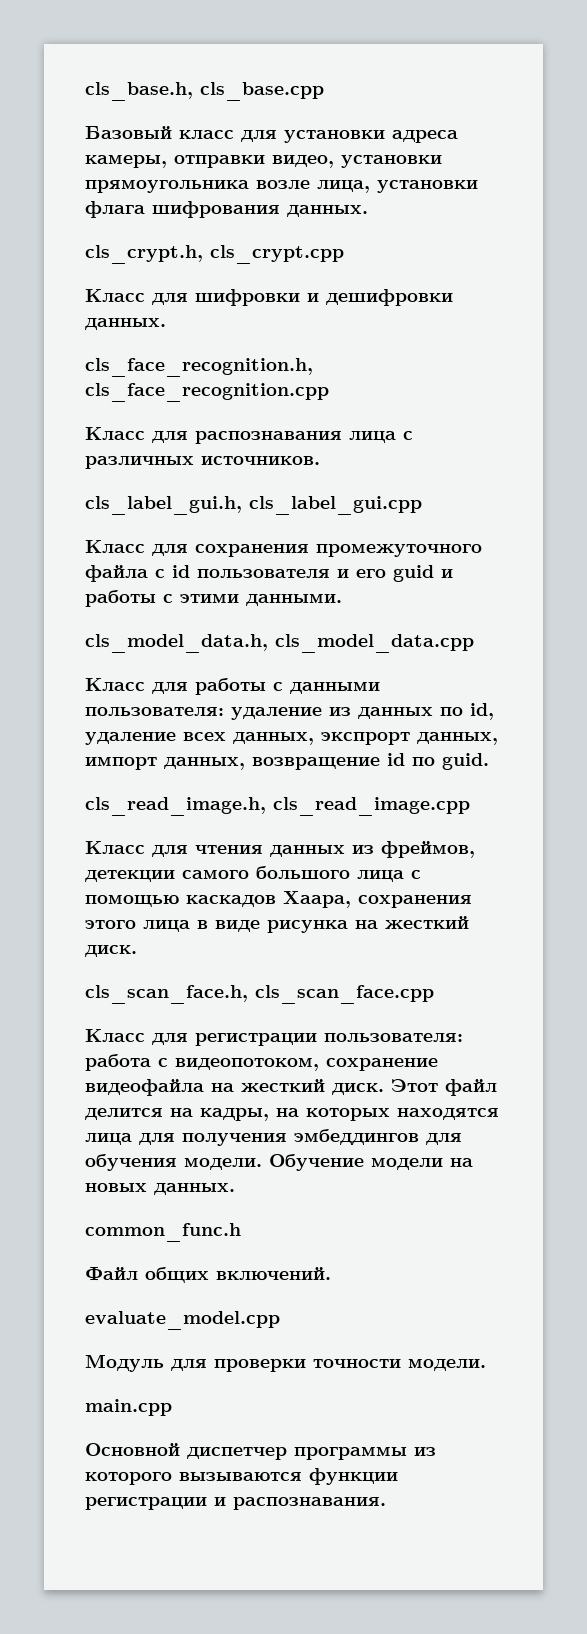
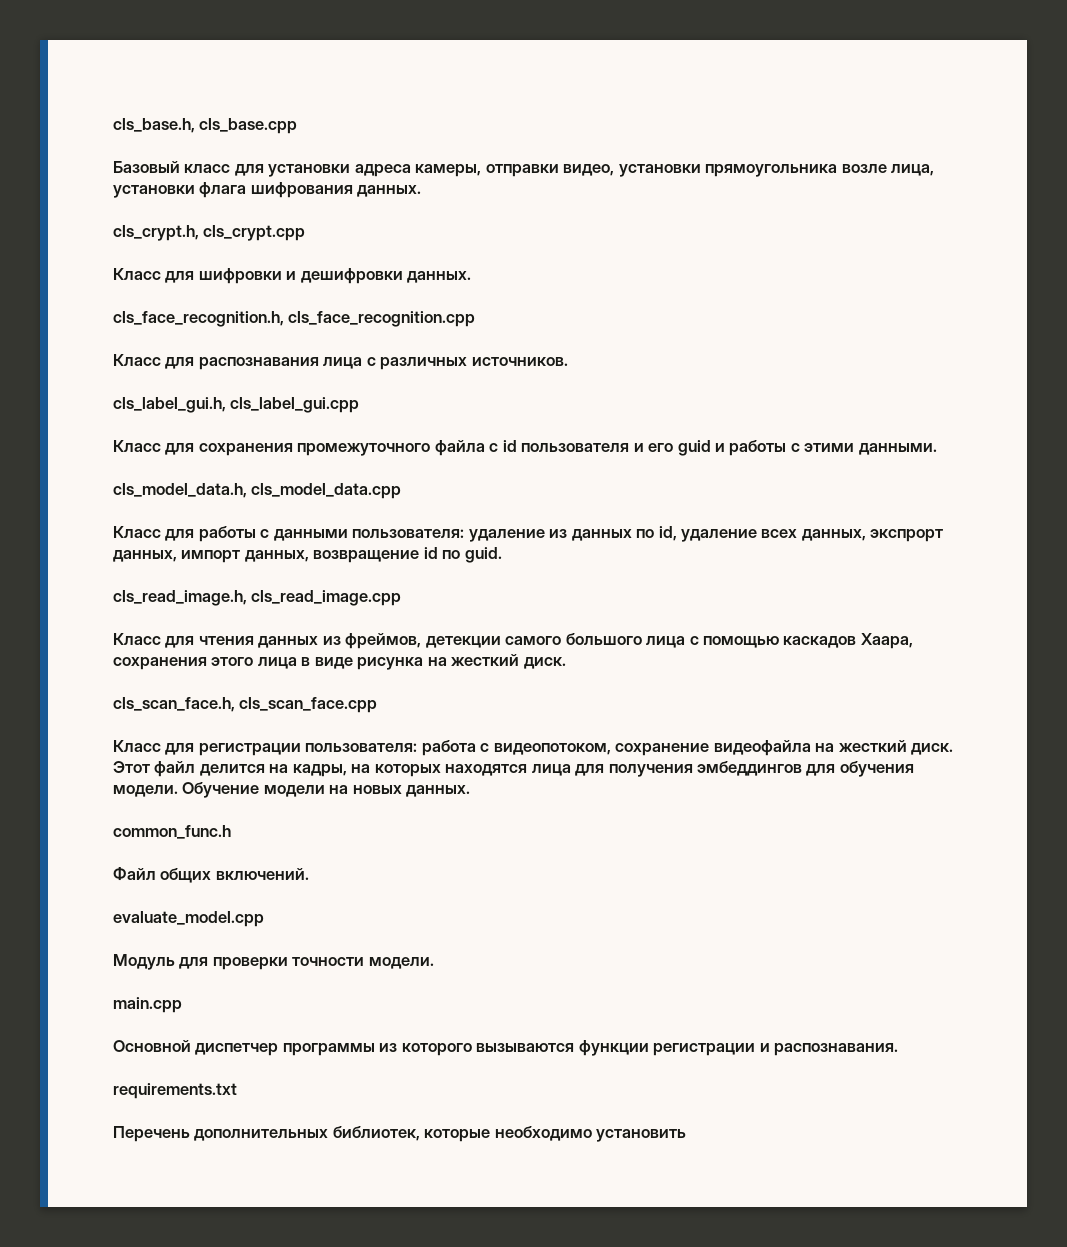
+ requirements.txt
+ Перечень дополнительных библиотек, которые необходимо установить

